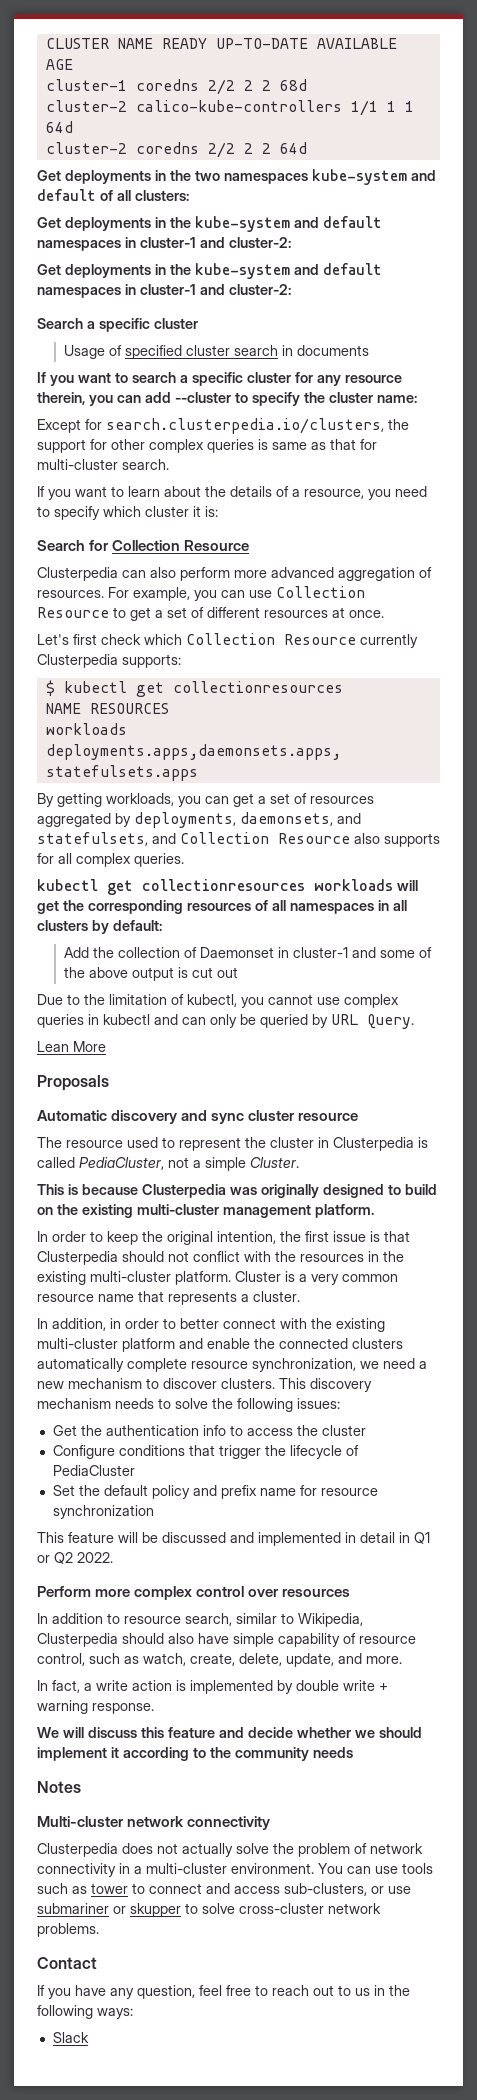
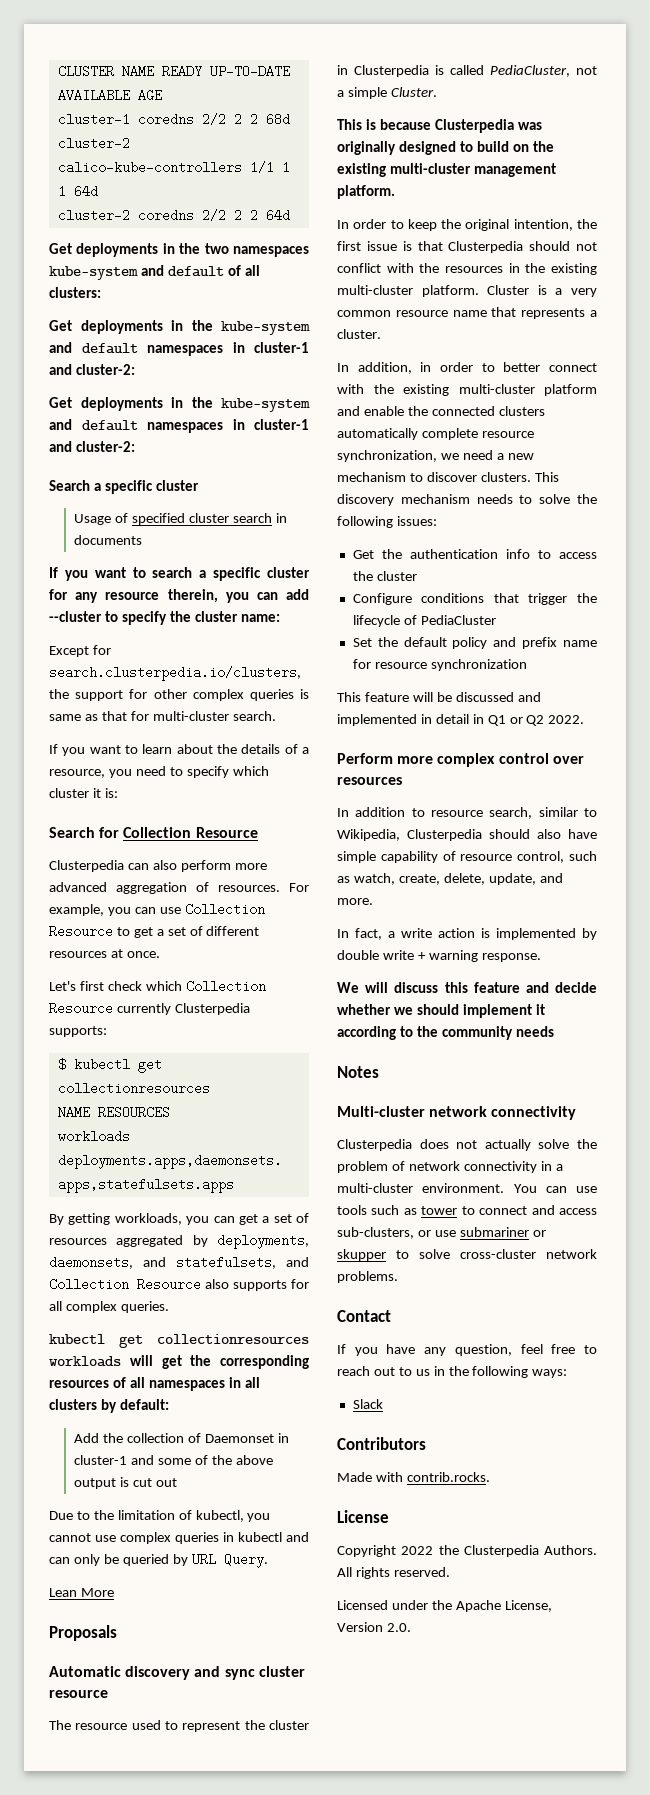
+ Contributors
+ Made with contrib.rocks.
+ License
+ Copyright 2022 the Clusterpedia Authors. All rights reserved.
+ Licensed under the Apache License, Version 2.0.

